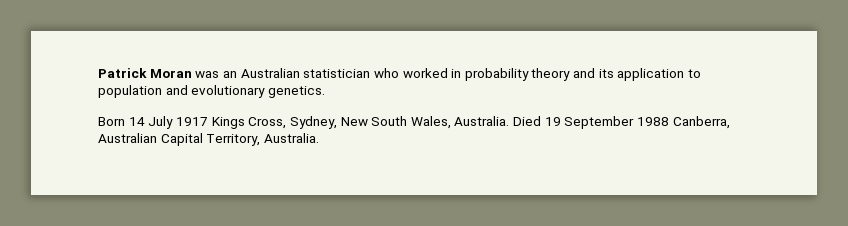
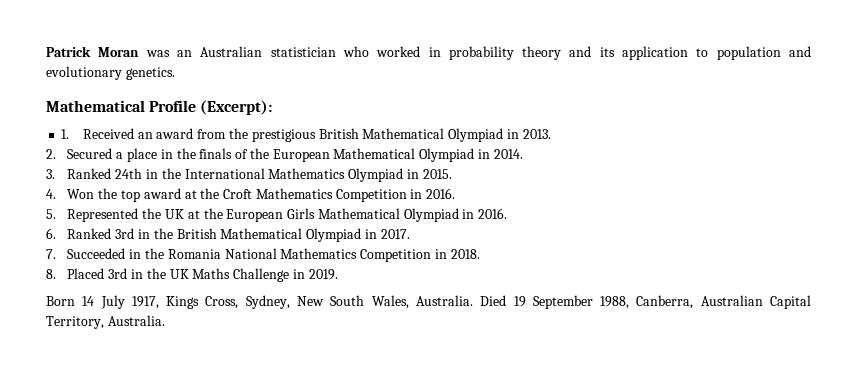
+ Mathematical Profile (Excerpt):
+ 1. Received an award from the prestigious British Mathematical Olympiad in 2013.
+ 2. Secured a place in the finals of the European Mathematical Olympiad in 2014.
+ 3. Ranked 24th in the International Mathematics Olympiad in 2015.
+ 4. Won the top award at the Croft Mathematics Competition in 2016.
+ 5. Represented the UK at the European Girls Mathematical Olympiad in 2016.
+ 6. Ranked 3rd in the British Mathematical Olympiad in 2017.
+ 7. Succeeded in the Romania National Mathematics Competition in 2018.
+ 8. Placed 3rd in the UK Maths Challenge in 2019.
- Born 14 July 1917 Kings Cross, Sydney, New South Wales, Australia.
+ Born 14 July 1917, Kings Cross, Sydney, New South Wales, Australia.
- Died 19 September 1988 Canberra, Australian Capital Territory, Australia.
+ Died 19 September 1988, Canberra, Australian Capital Territory, Australia.

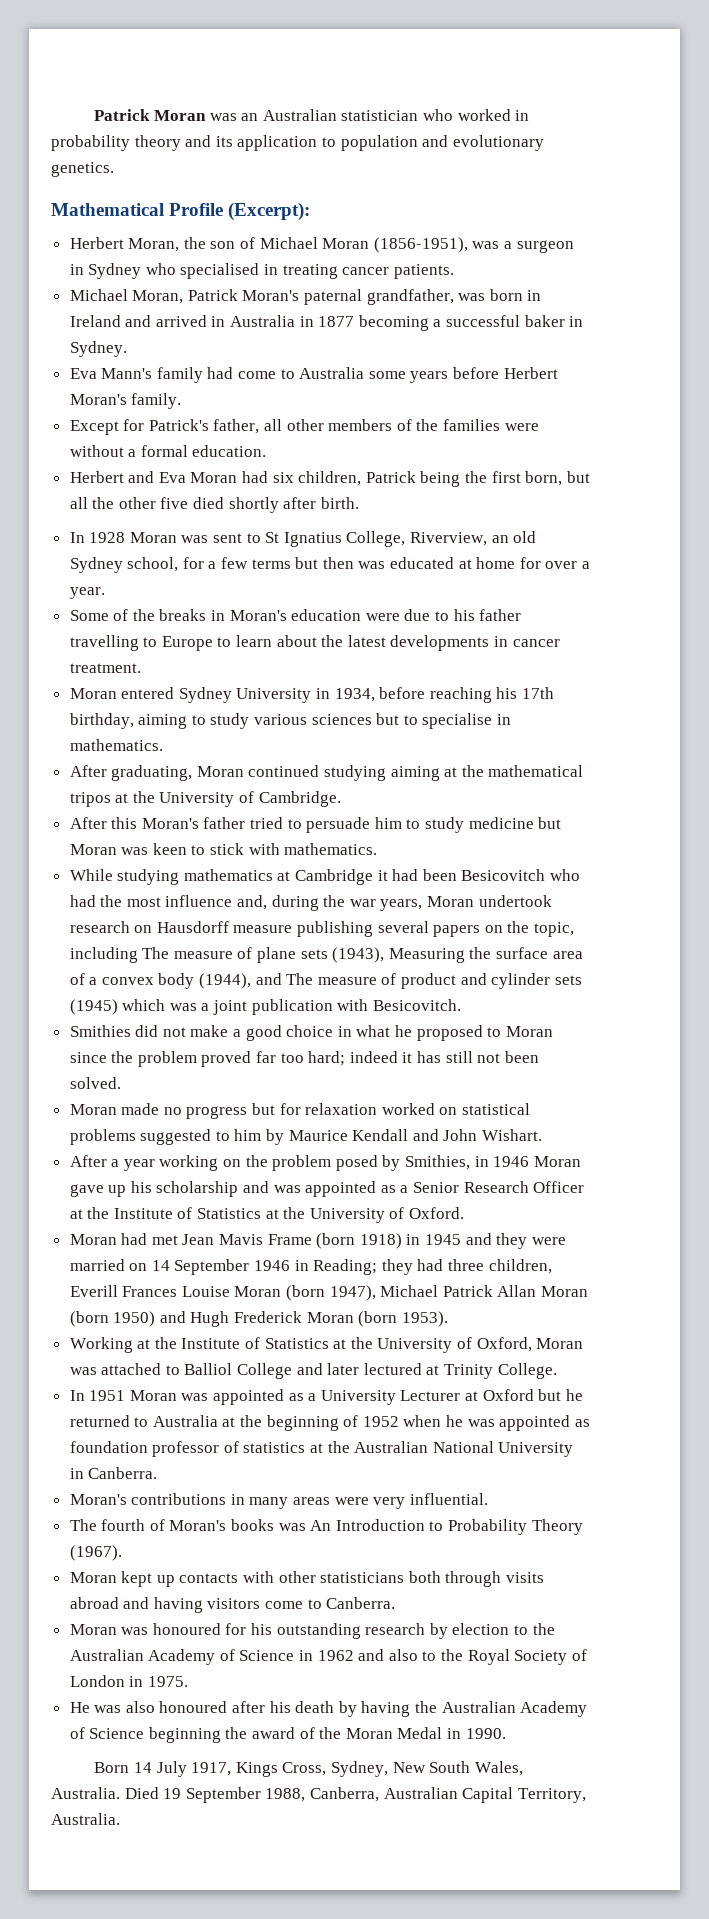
- 1. Received an award from the prestigious British Mathematical Olympiad in 2013.
- 2. Secured a place in the finals of the European Mathematical Olympiad in 2014.
- 3. Ranked 24th in the International Mathematics Olympiad in 2015.
- 4. Won the top award at the Croft Mathematics Competition in 2016.
- 5. Represented the UK at the European Girls Mathematical Olympiad in 2016.
- 6. Ranked 3rd in the British Mathematical Olympiad in 2017.
- 7. Succeeded in the Romania National Mathematics Competition in 2018.
- 8. Placed 3rd in the UK Maths Challenge in 2019.
+ Herbert Moran, the son of Michael Moran (1856-1951), was a surgeon in Sydney who specialised in treating cancer patients.
+ Michael Moran, Patrick Moran's paternal grandfather, was born in Ireland and arrived in Australia in 1877 becoming a successful baker in Sydney.
+ Eva Mann's family had come to Australia some years before Herbert Moran's family.
+ Except for Patrick's father, all other members of the families were without a formal education.
+ Herbert and Eva Moran had six children, Patrick being the first born, but all the other five died shortly after birth.
+ In 1928 Moran was sent to St Ignatius College, Riverview, an old Sydney school, for a few terms but then was educated at home for over a year.
+ Some of the breaks in Moran's education were due to his father travelling to Europe to learn about the latest developments in cancer treatment.
+ Moran entered Sydney University in 1934, before reaching his 17th birthday, aiming to study various sciences but to specialise in mathematics.
+ After graduating, Moran continued studying aiming at the mathematical tripos at the University of Cambridge.
+ After this Moran's father tried to persuade him to study medicine but Moran was keen to stick with mathematics.
+ While studying mathematics at Cambridge it had been Besicovitch who had the most influence and, during the war years, Moran undertook research on Hausdorff measure publishing several papers on the topic, including The measure of plane sets (1943), Measuring the surface area of a convex body (1944), and The measure of product and cylinder sets (1945) which was a joint publication with Besicovitch.
+ Smithies did not make a good choice in what he proposed to Moran since the problem proved far too hard; indeed it has still not been solved.
+ Moran made no progress but for relaxation worked on statistical problems suggested to him by Maurice Kendall and John Wishart.
+ After a year working on the problem posed by Smithies, in 1946 Moran gave up his scholarship and was appointed as a Senior Research Officer at the Institute of Statistics at the University of Oxford.
+ Moran had met Jean Mavis Frame (born 1918) in 1945 and they were married on 14 September 1946 in Reading; they had three children, Everill Frances Louise Moran (born 1947), Michael Patrick Allan Moran (born 1950) and Hugh Frederick Moran (born 1953).
+ Working at the Institute of Statistics at the University of Oxford, Moran was attached to Balliol College and later lectured at Trinity College.
+ In 1951 Moran was appointed as a University Lecturer at Oxford but he returned to Australia at the beginning of 1952 when he was appointed as foundation professor of statistics at the Australian National University in Canberra.
+ Moran's contributions in many areas were very influential.
+ The fourth of Moran's books was An Introduction to Probability Theory (1967).
+ Moran kept up contacts with other statisticians both through visits abroad and having visitors come to Canberra.
+ Moran was honoured for his outstanding research by election to the Australian Academy of Science in 1962 and also to the Royal Society of London in 1975.
+ He was also honoured after his death by having the Australian Academy of Science beginning the award of the Moran Medal in 1990.

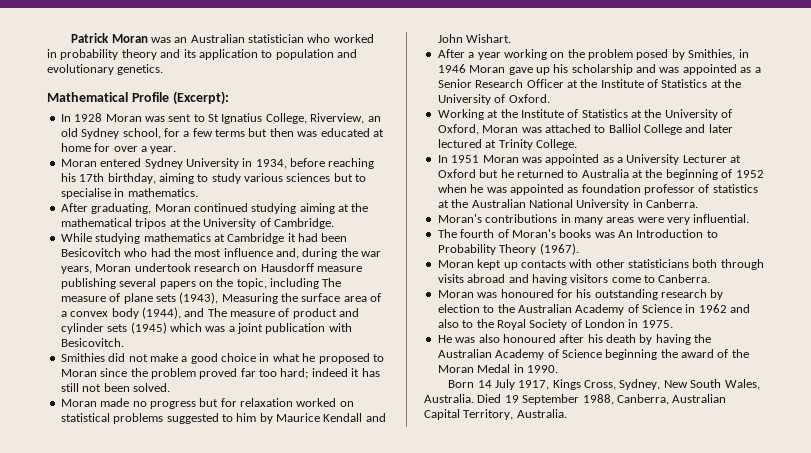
- Herbert Moran, the son of Michael Moran (1856-1951), was a surgeon in Sydney who specialised in treating cancer patients.
- Michael Moran, Patrick Moran's paternal grandfather, was born in Ireland and arrived in Australia in 1877 becoming a successful baker in Sydney.
- Eva Mann's family had come to Australia some years before Herbert Moran's family.
- Except for Patrick's father, all other members of the families were without a formal education.
- Herbert and Eva Moran had six children, Patrick being the first born, but all the other five died shortly after birth.
- Some of the breaks in Moran's education were due to his father travelling to Europe to learn about the latest developments in cancer treatment.
- After this Moran's father tried to persuade him to study medicine but Moran was keen to stick with mathematics.
- Moran had met Jean Mavis Frame (born 1918) in 1945 and they were married on 14 September 1946 in Reading; they had three children, Everill Frances Louise Moran (born 1947), Michael Patrick Allan Moran (born 1950) and Hugh Frederick Moran (born 1953).

